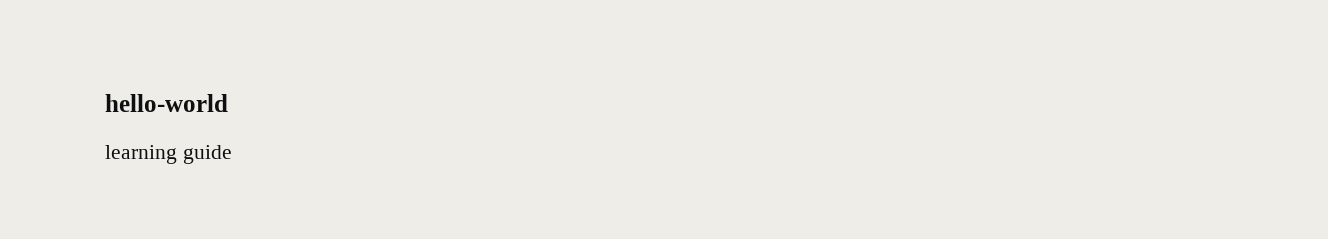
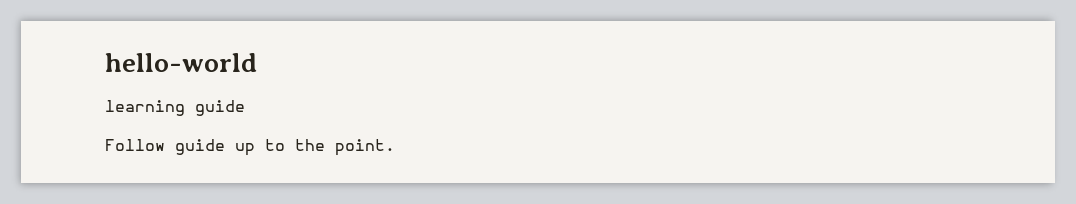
+ Follow guide up to the point.

